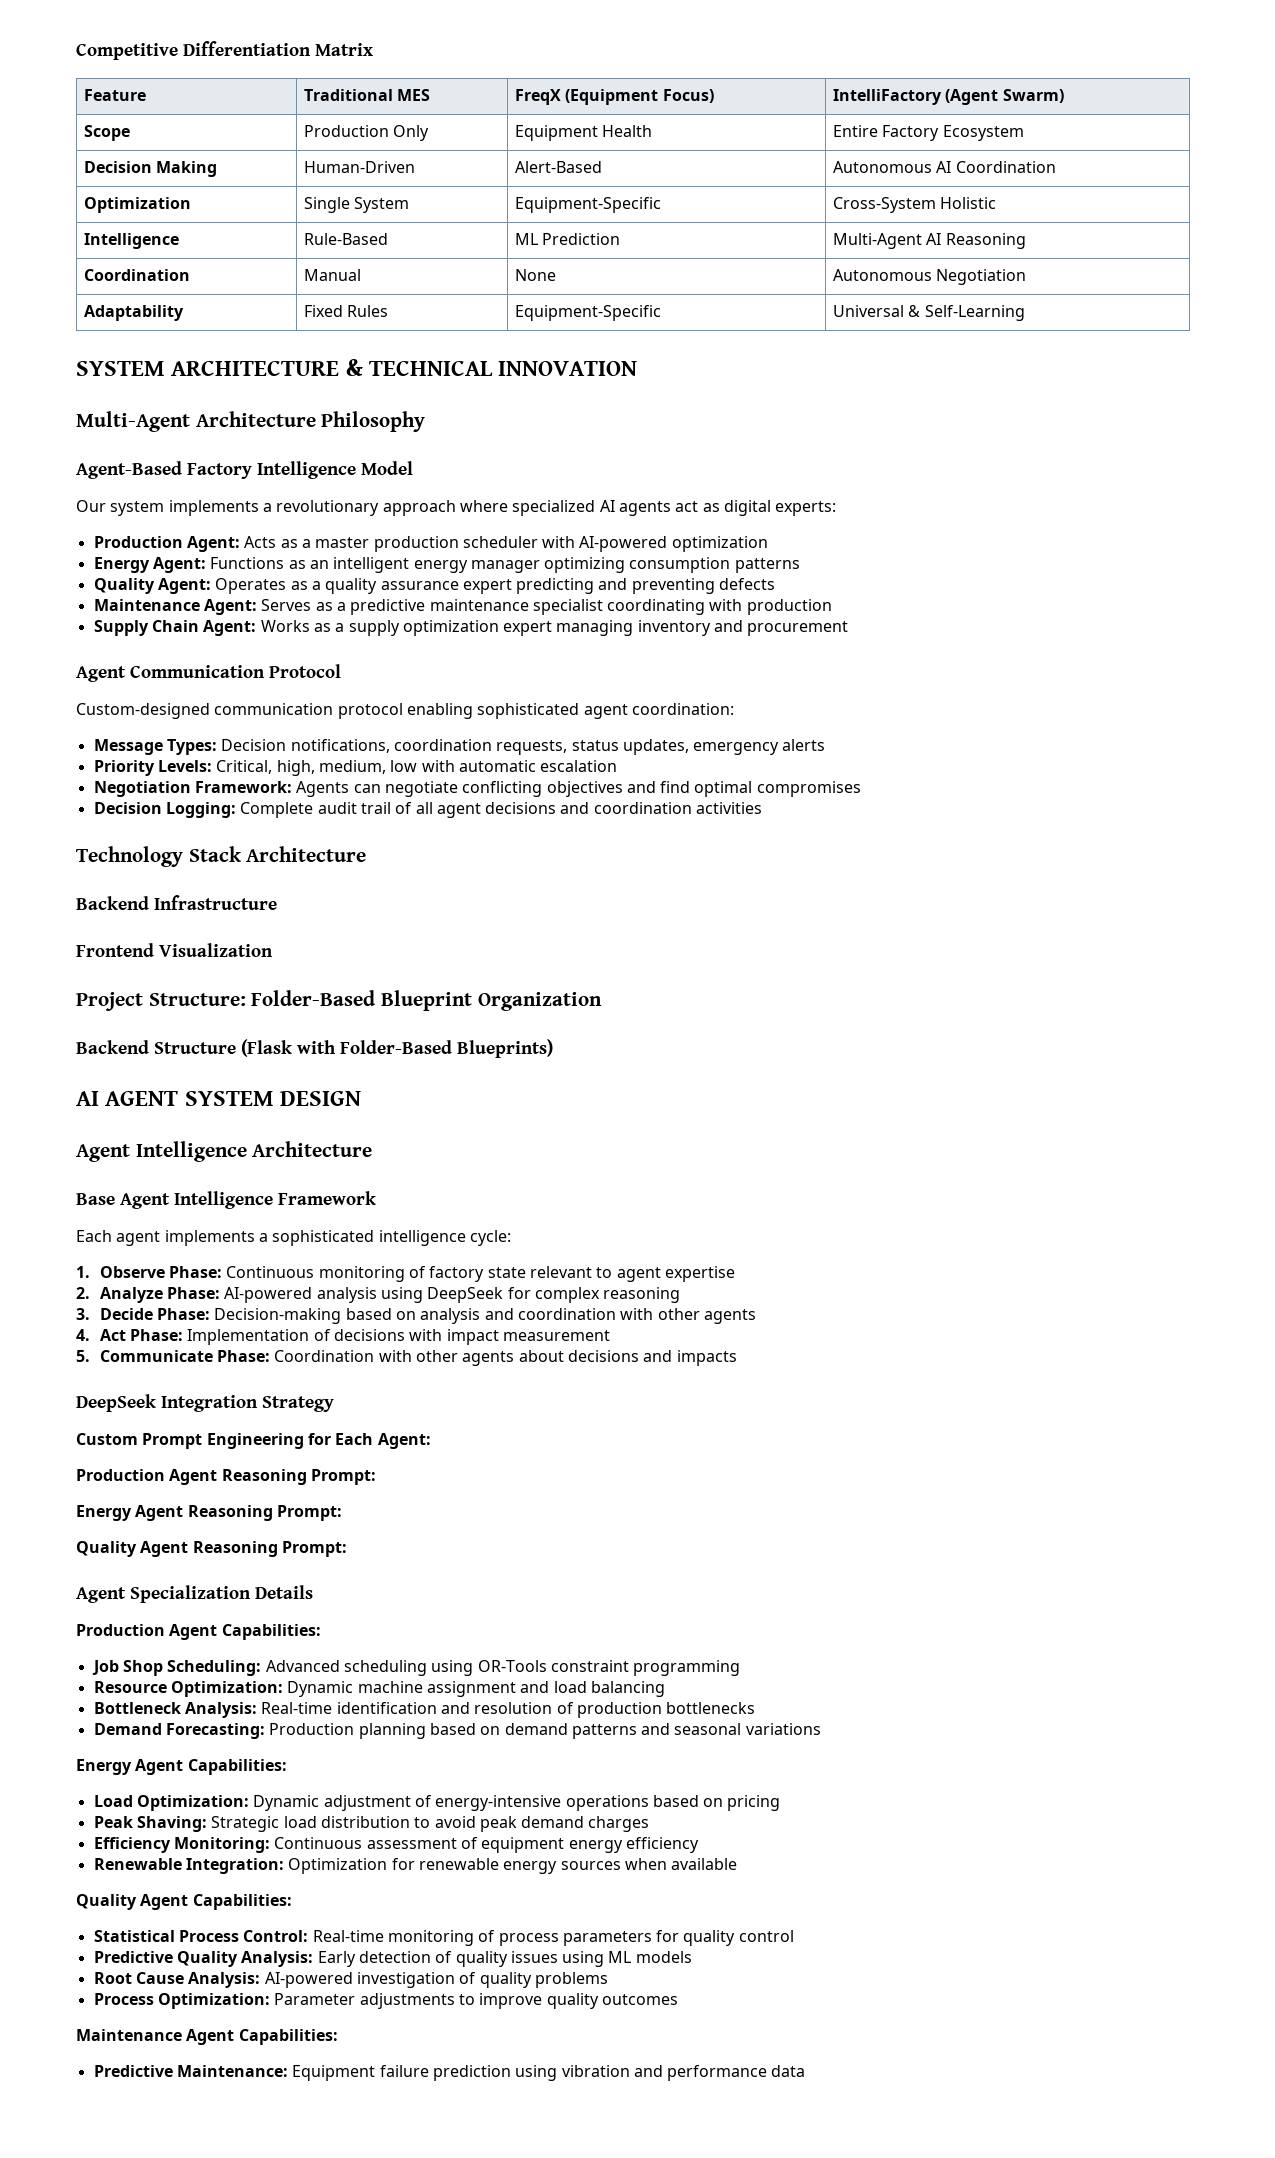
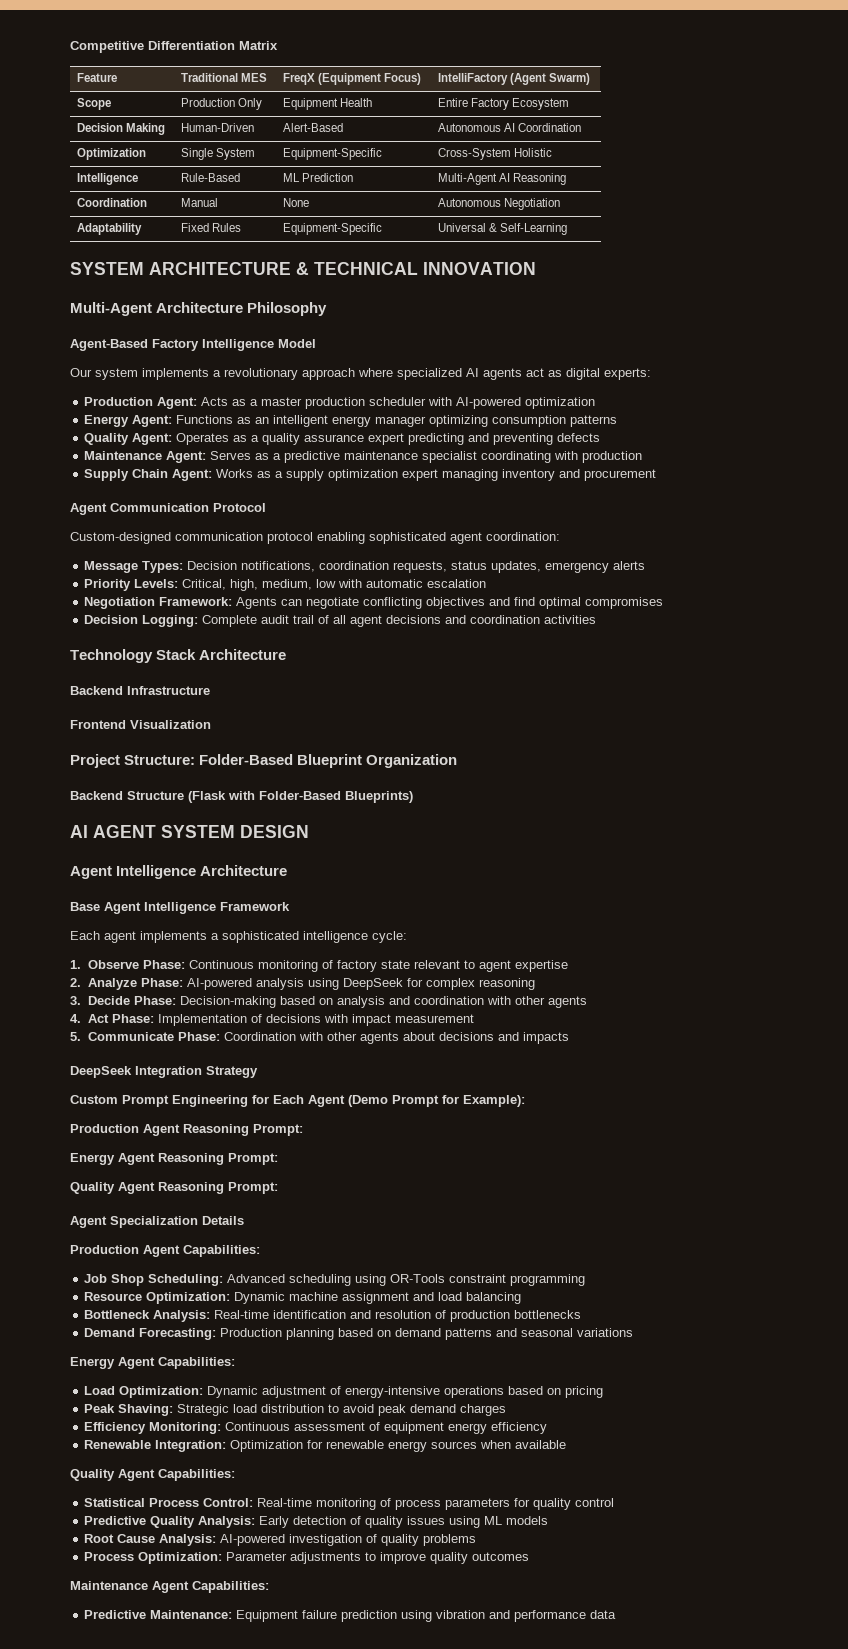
- Custom Prompt Engineering for Each Agent:
+ Custom Prompt Engineering for Each Agent (Demo Prompt for Example):

